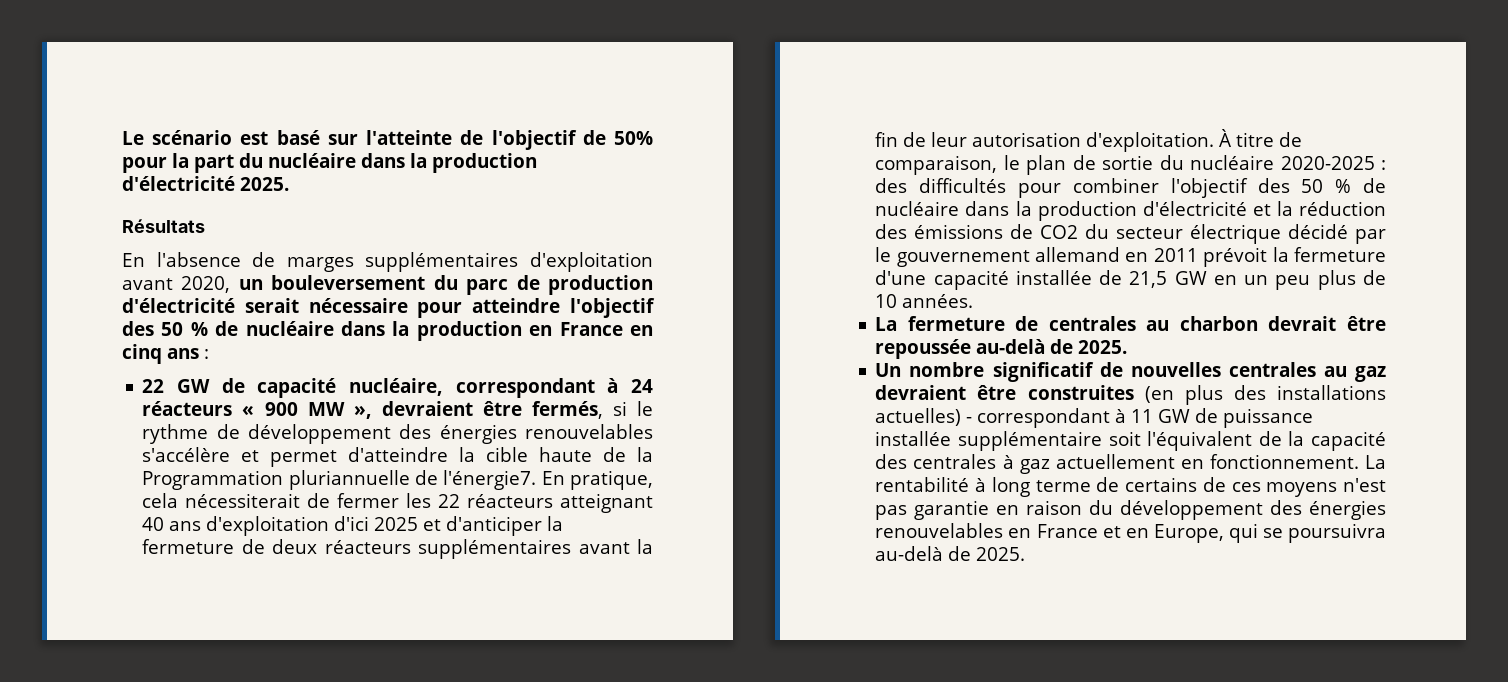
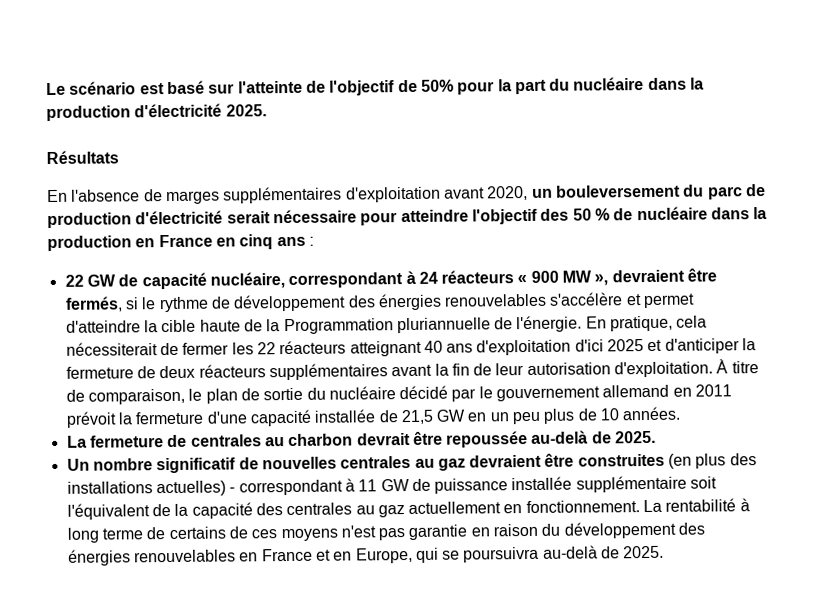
- 22 GW de capacité nucléaire, correspondant à 24 réacteurs « 900 MW », devraient être fermés, si le rythme de développement des énergies renouvelables s'accélère et permet d'atteindre la cible haute de la Programmation pluriannuelle de l'énergie7.
+ 22 GW de capacité nucléaire, correspondant à 24 réacteurs « 900 MW », devraient être fermés, si le rythme de développement des énergies renouvelables s'accélère et permet d'atteindre la cible haute de la Programmation pluriannuelle de l'énergie.
- À titre de comparaison, le plan de sortie du nucléaire 2020-2025 : des difficultés pour combiner l'objectif des 50 % de nucléaire dans la production d'électricité et la réduction des émissions de CO2 du secteur électrique décidé par le gouvernement allemand en 2011 prévoit la fermeture d'une capacité installée de 21,5 GW en un peu plus de 10 années.
+ À titre de comparaison, le plan de sortie du nucléaire décidé par le gouvernement allemand en 2011 prévoit la fermeture d'une capacité installée de 21,5 GW en un peu plus de 10 années.
- Un nombre significatif de nouvelles centrales au gaz devraient être construites (en plus des installations actuelles) - correspondant à 11 GW de puissance installée supplémentaire soit l'équivalent de la capacité des centrales à gaz actuellement en fonctionnement.
+ Un nombre significatif de nouvelles centrales au gaz devraient être construites (en plus des installations actuelles) - correspondant à 11 GW de puissance installée supplémentaire soit l'équivalent de la capacité des centrales au gaz actuellement en fonctionnement.

